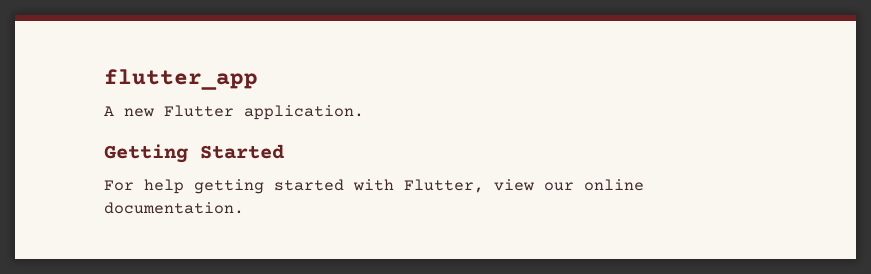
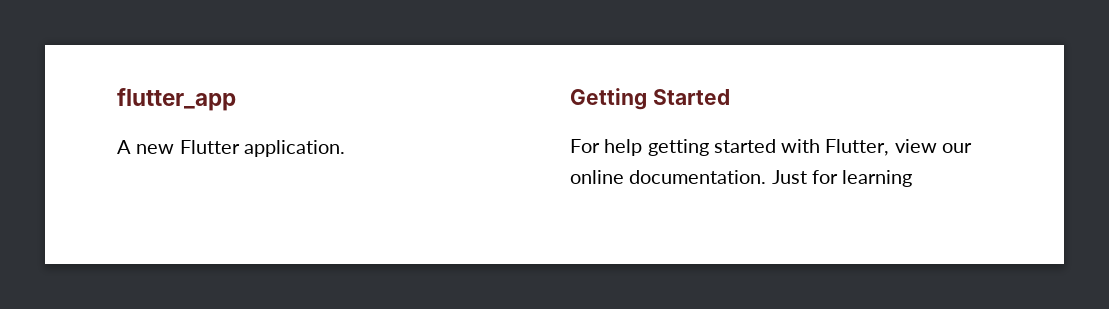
+ Just for learning

